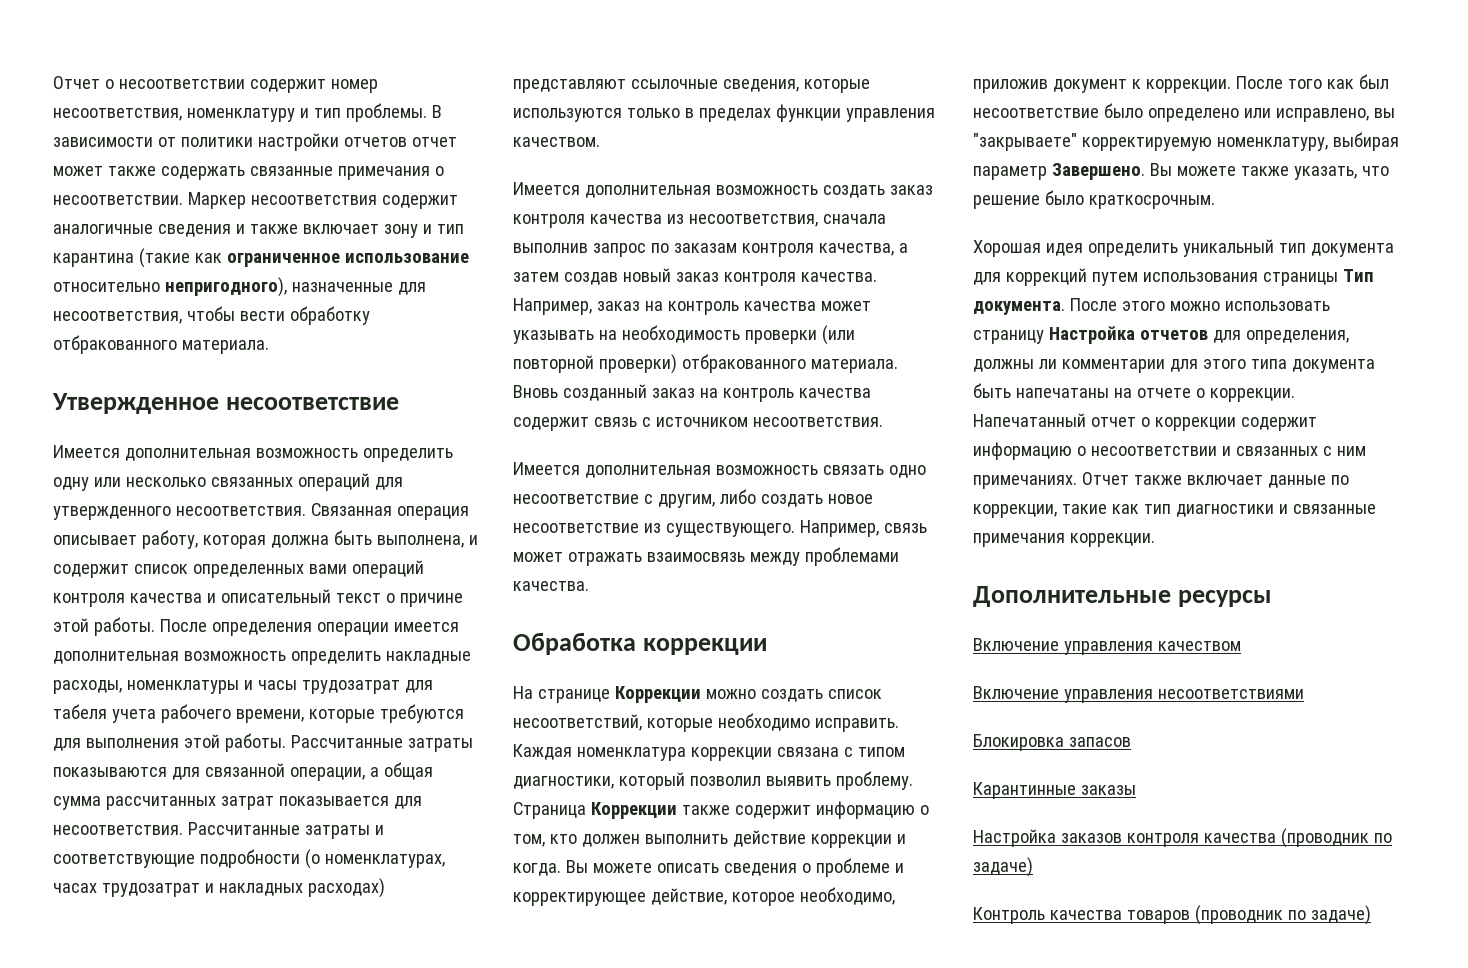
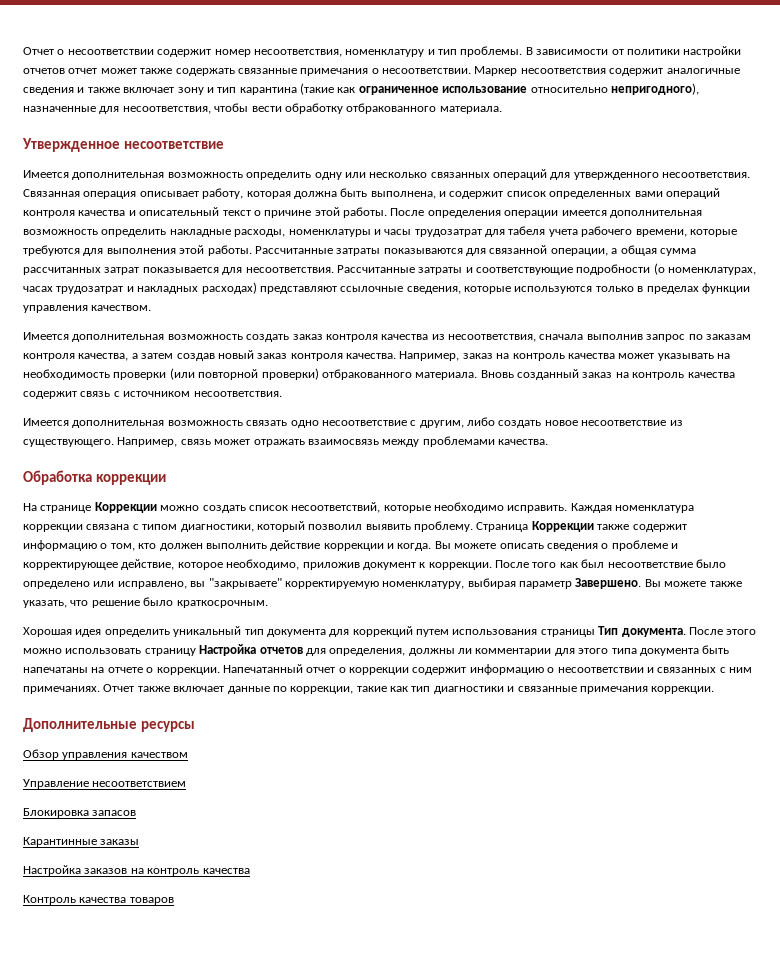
- Включение управления качеством
+ Обзор управления качеством
- Включение управления несоответствиями
+ Управление несоответствием
- Настройка заказов контроля качества (проводник по задаче)
+ Настройка заказов на контроль качества
- Контроль качества товаров (проводник по задаче)
+ Контроль качества товаров

